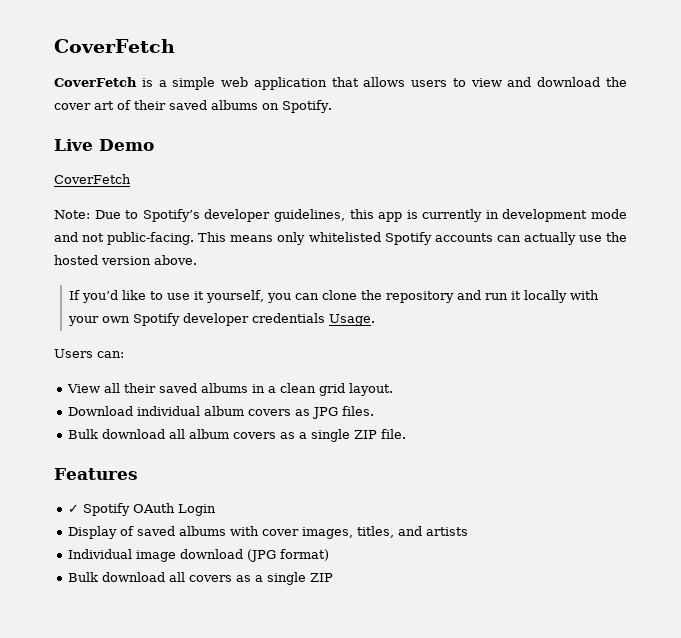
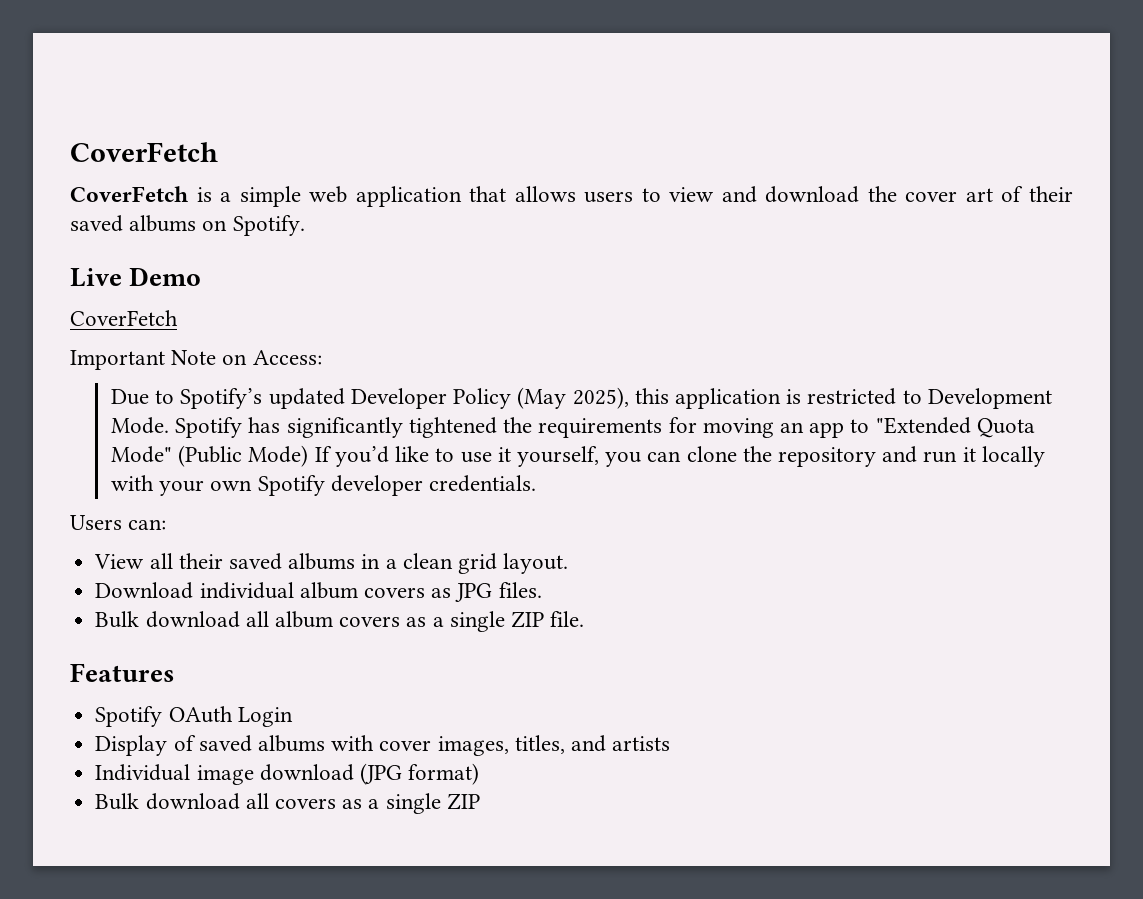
- Note: Due to Spotify’s developer guidelines, this app is currently in development mode and not public-facing. This means only whitelisted Spotify accounts can actually use the hosted version above.
- If you’d like to use it yourself, you can clone the repository and run it locally with your own Spotify developer credentials Usage.
+ Important Note on Access:
+ Due to Spotify’s updated Developer Policy (May 2025), this application is restricted to Development Mode. Spotify has significantly tightened the requirements for moving an app to "Extended Quota Mode" (Public Mode) If you’d like to use it yourself, you can clone the repository and run it locally with your own Spotify developer credentials.
- ✓ Spotify OAuth Login
+ Spotify OAuth Login

